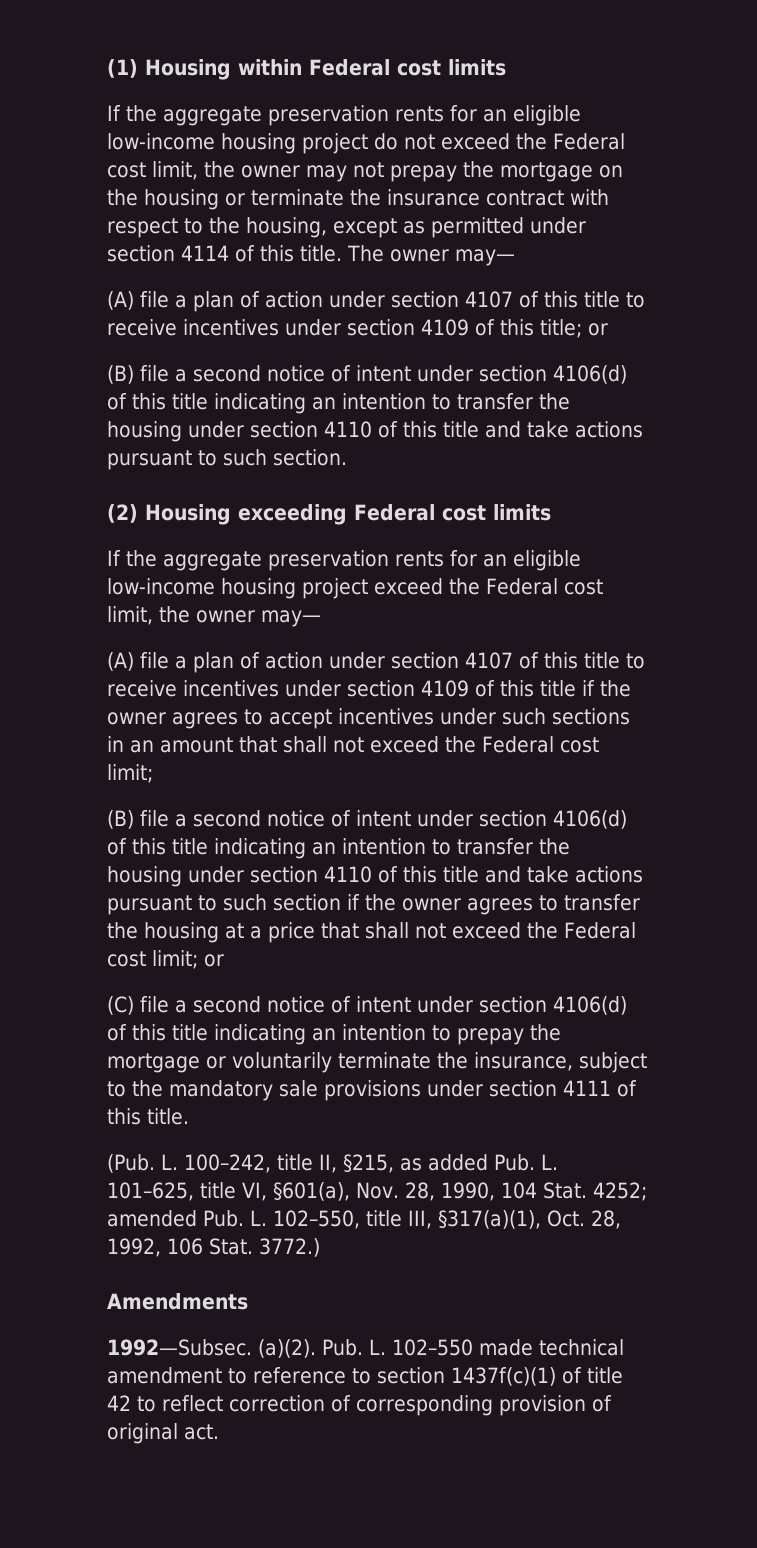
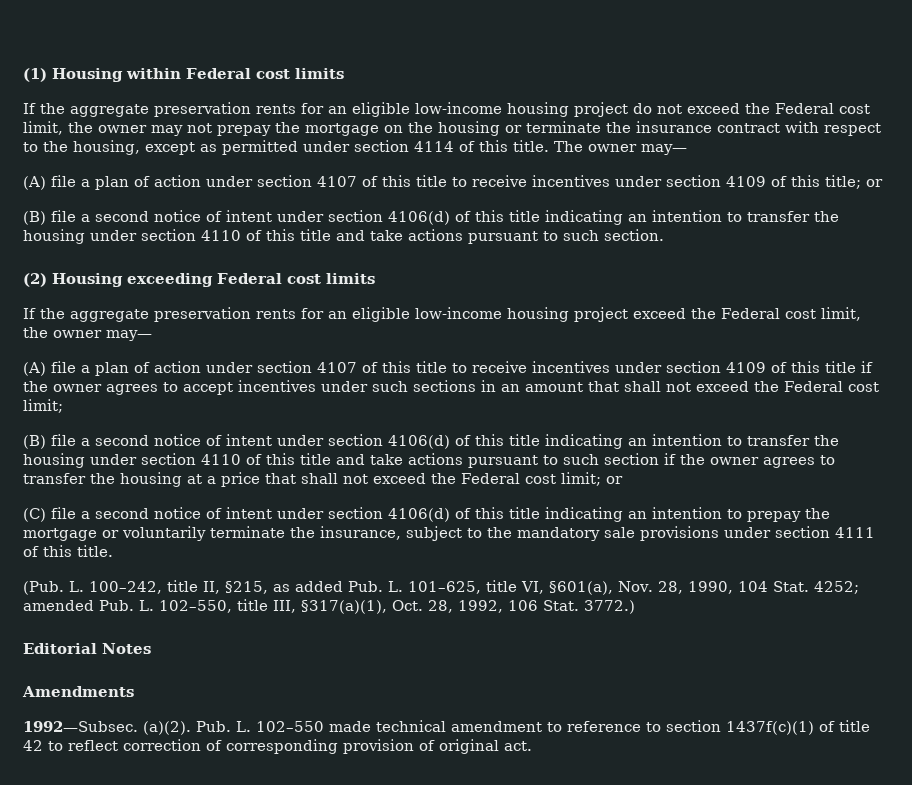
+ Editorial Notes

